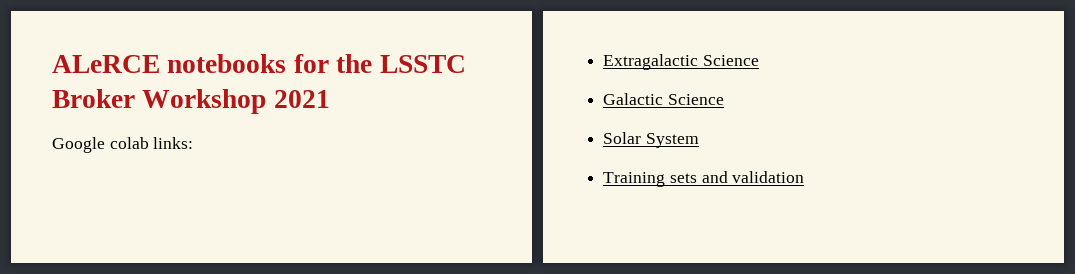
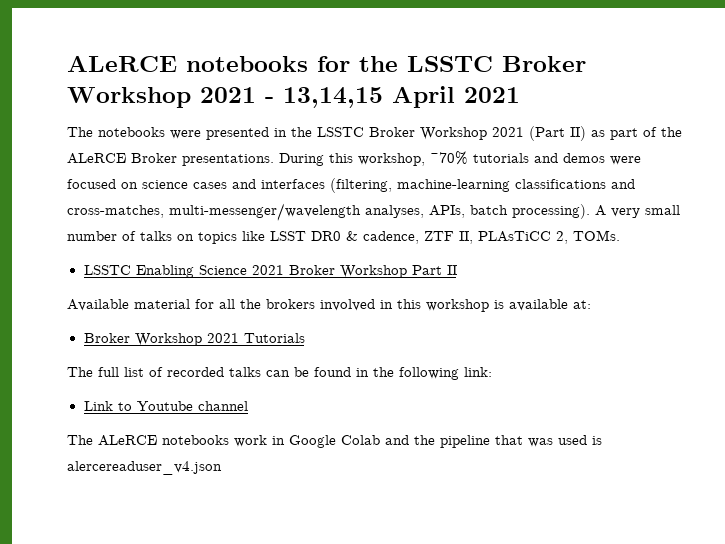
- ALeRCE notebooks for the LSSTC Broker Workshop 2021
- Google colab links:
- Extragalactic Science
- Galactic Science
- Solar System
- Training sets and validation
+ ALeRCE notebooks for the LSSTC Broker Workshop 2021 - 13,14,15 April 2021
+ The notebooks were presented in the LSSTC Broker Workshop 2021 (Part II) as part of the ALeRCE Broker presentations. During this workshop, ~70% tutorials and demos were focused on science cases and interfaces (filtering, machine-learning classifications and cross-matches, multi-messenger/wavelength analyses, APIs, batch processing). A very small number of talks on topics like LSST DR0 & cadence, ZTF II, PLAsTiCC 2, TOMs.
+ LSSTC Enabling Science 2021 Broker Workshop Part II
+ Available material for all the brokers involved in this workshop is available at:
+ Broker Workshop 2021 Tutorials
+ The full list of recorded talks can be found in the following link:
+ Link to Youtube channel
+ The ALeRCE notebooks work in Google Colab and the pipeline that was used is alercereaduser_v4.json

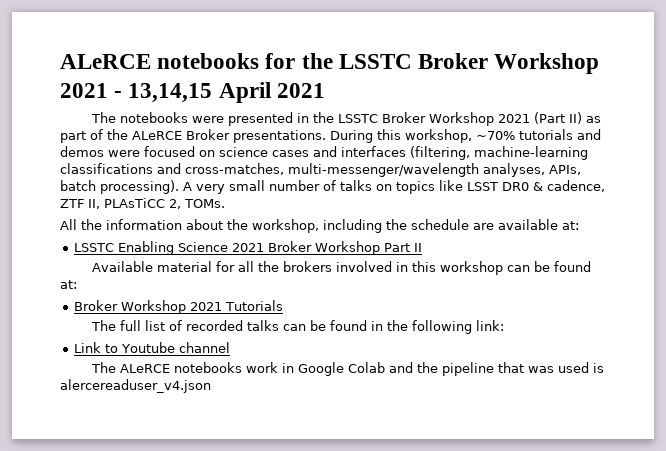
+ All the information about the workshop, including the schedule are available at:
- Available material for all the brokers involved in this workshop is available at:
+ Available material for all the brokers involved in this workshop can be found at:

